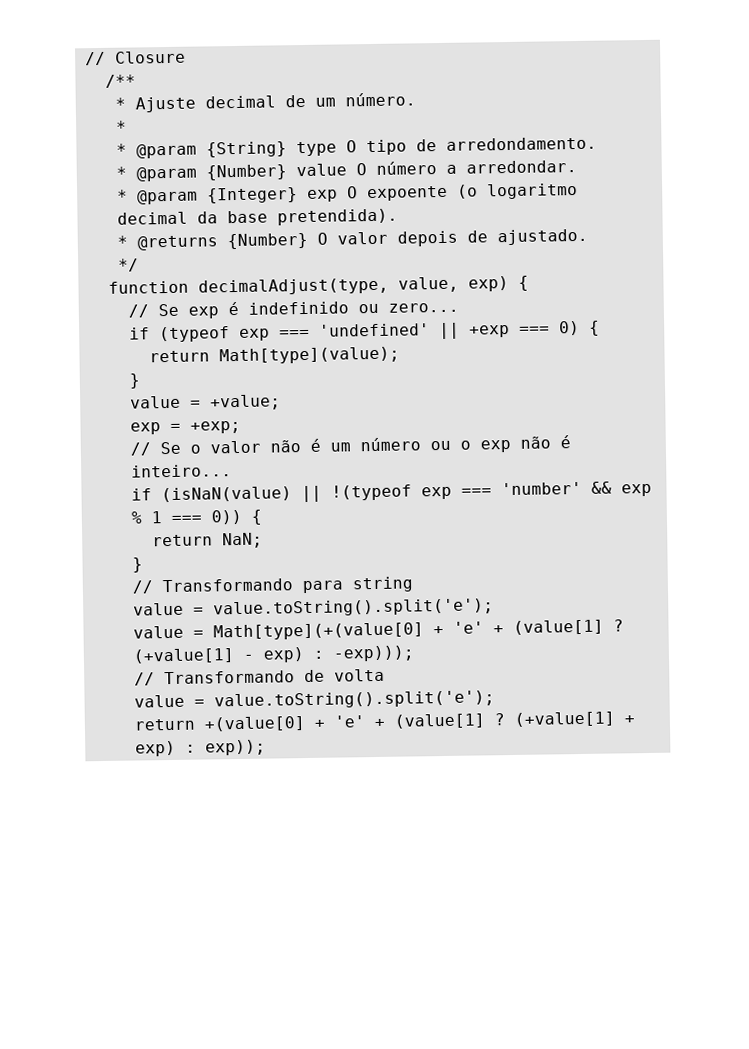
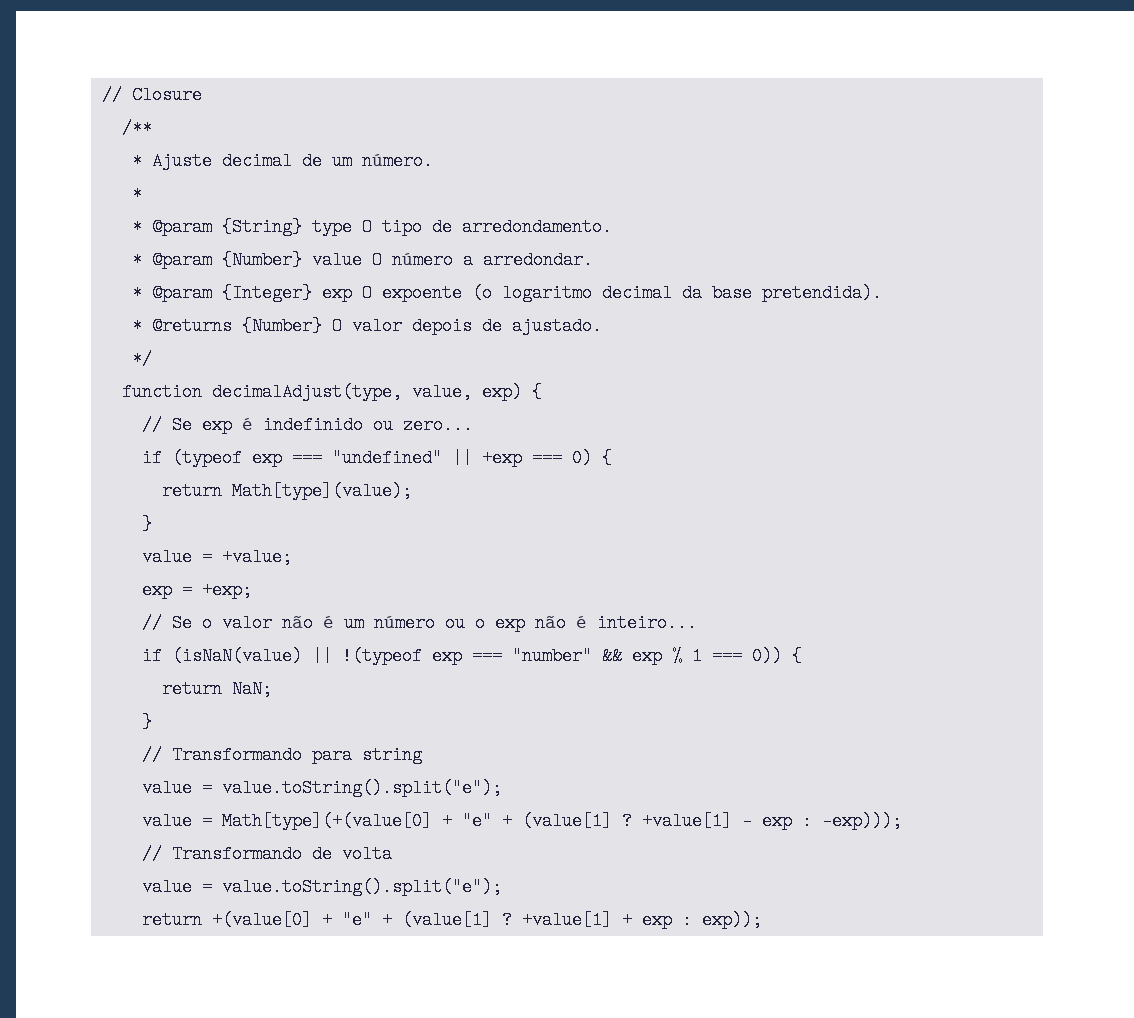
- if (typeof exp === 'undefined' || +exp === 0) {
+ if (typeof exp === "undefined" || +exp === 0) {
- if (isNaN(value) || !(typeof exp === 'number' && exp % 1 === 0)) {
+ if (isNaN(value) || !(typeof exp === "number" && exp % 1 === 0)) {
  // Transformando para string
- value = value.toString().split('e');
+ value = value.toString().split("e");
- value = Math[type](+(value[0] + 'e' + (value[1] ? (+value[1] - exp) : -exp)));
+ value = Math[type](+(value[0] + "e" + (value[1] ? +value[1] - exp : -exp)));
  // Transformando de volta
- value = value.toString().split('e');
+ value = value.toString().split("e");
- return +(value[0] + 'e' + (value[1] ? (+value[1] + exp) : exp));
+ return +(value[0] + "e" + (value[1] ? +value[1] + exp : exp));

